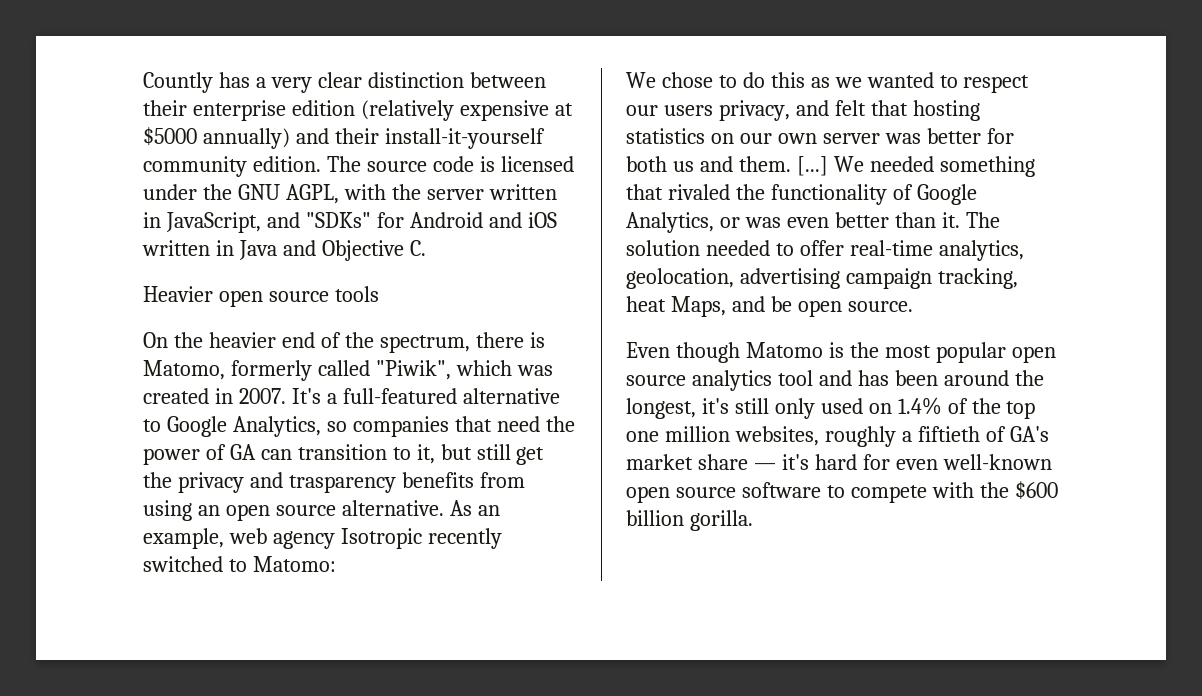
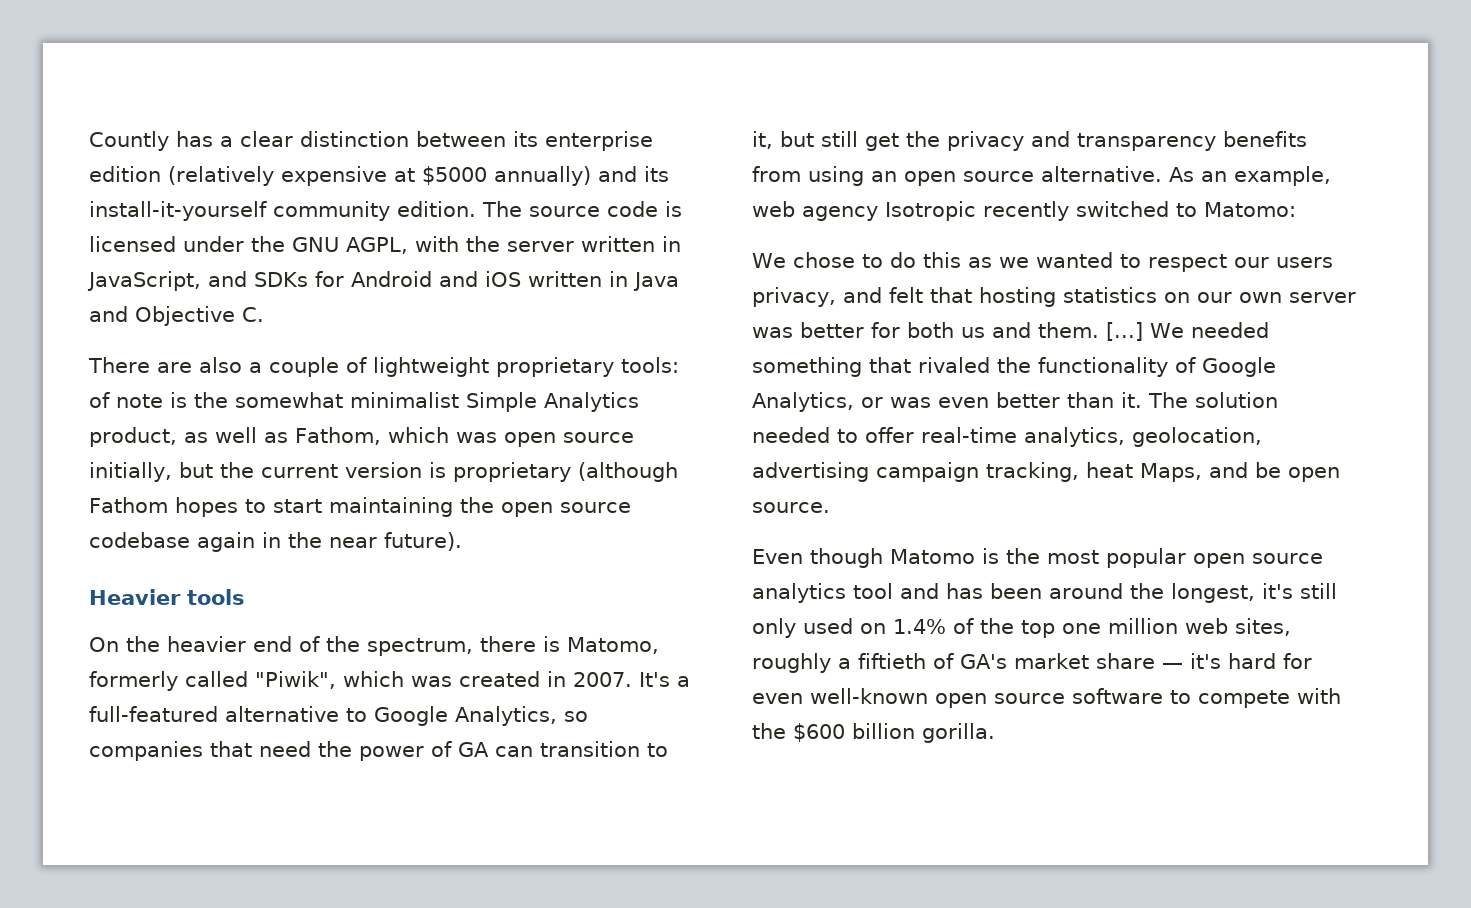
- Countly has a very clear distinction between their enterprise edition (relatively expensive at $5000 annually) and their install-it-yourself community edition.
+ Countly has a clear distinction between its enterprise edition (relatively expensive at $5000 annually) and its install-it-yourself community edition.
- The source code is licensed under the GNU AGPL, with the server written in JavaScript, and "SDKs" for Android and iOS written in Java and Objective C.
+ The source code is licensed under the GNU AGPL, with the server written in JavaScript, and SDKs for Android and iOS written in Java and Objective C.
- Heavier open source tools
+ There are also a couple of lightweight proprietary tools: of note is the somewhat minimalist Simple Analytics product, as well as Fathom, which was open source initially, but the current version is proprietary (although Fathom hopes to start maintaining the open source codebase again in the near future).
+ Heavier tools
- It's a full-featured alternative to Google Analytics, so companies that need the power of GA can transition to it, but still get the privacy and trasparency benefits from using an open source alternative.
+ It's a full-featured alternative to Google Analytics, so companies that need the power of GA can transition to it, but still get the privacy and transparency benefits from using an open source alternative.
- Even though Matomo is the most popular open source analytics tool and has been around the longest, it's still only used on 1.4% of the top one million websites, roughly a fiftieth of GA's market share — it's hard for even well-known open source software to compete with the $600 billion gorilla.
+ Even though Matomo is the most popular open source analytics tool and has been around the longest, it's still only used on 1.4% of the top one million web sites, roughly a fiftieth of GA's market share — it's hard for even well-known open source software to compete with the $600 billion gorilla.

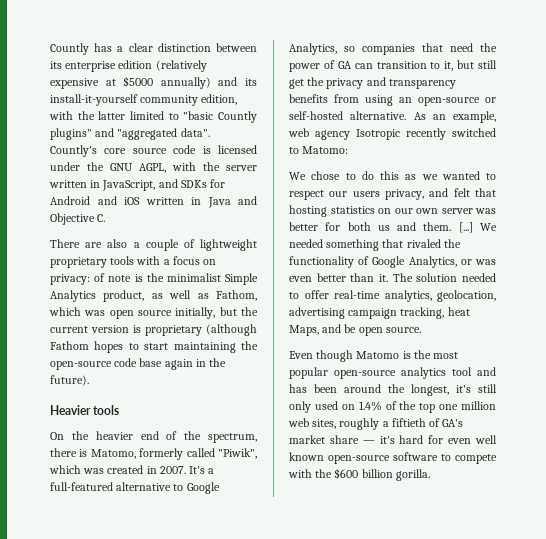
- Countly has a clear distinction between its enterprise edition (relatively expensive at $5000 annually) and its install-it-yourself community edition. The source code is licensed under the GNU AGPL, with the server written in JavaScript, and SDKs for Android and iOS written in Java and Objective C.
+ Countly has a clear distinction between its enterprise edition (relatively expensive at $5000 annually) and its install-it-yourself community edition, with the latter limited to "basic Countly plugins" and "aggregated data". Countly's core source code is licensed under the GNU AGPL, with the server written in JavaScript, and SDKs for Android and iOS written in Java and Objective C.
- There are also a couple of lightweight proprietary tools: of note is the somewhat minimalist Simple Analytics product, as well as Fathom, which was open source initially, but the current version is proprietary (although Fathom hopes to start maintaining the open source codebase again in the near future).
+ There are also a couple of lightweight proprietary tools with a focus on privacy: of note is the minimalist Simple Analytics product, as well as Fathom, which was open source initially, but the current version is proprietary (although Fathom hopes to start maintaining the open-source code base again in the future).
- It's a full-featured alternative to Google Analytics, so companies that need the power of GA can transition to it, but still get the privacy and transparency benefits from using an open source alternative.
+ It's a full-featured alternative to Google Analytics, so companies that need the power of GA can transition to it, but still get the privacy and transparency benefits from using an open-source or self-hosted alternative.
- Even though Matomo is the most popular open source analytics tool and has been around the longest, it's still only used on 1.4% of the top one million web sites, roughly a fiftieth of GA's market share — it's hard for even well-known open source software to compete with the $600 billion gorilla.
+ Even though Matomo is the most popular open-source analytics tool and has been around the longest, it's still only used on 1.4% of the top one million web sites, roughly a fiftieth of GA's market share — it's hard for even well known open-source software to compete with the $600 billion gorilla.

